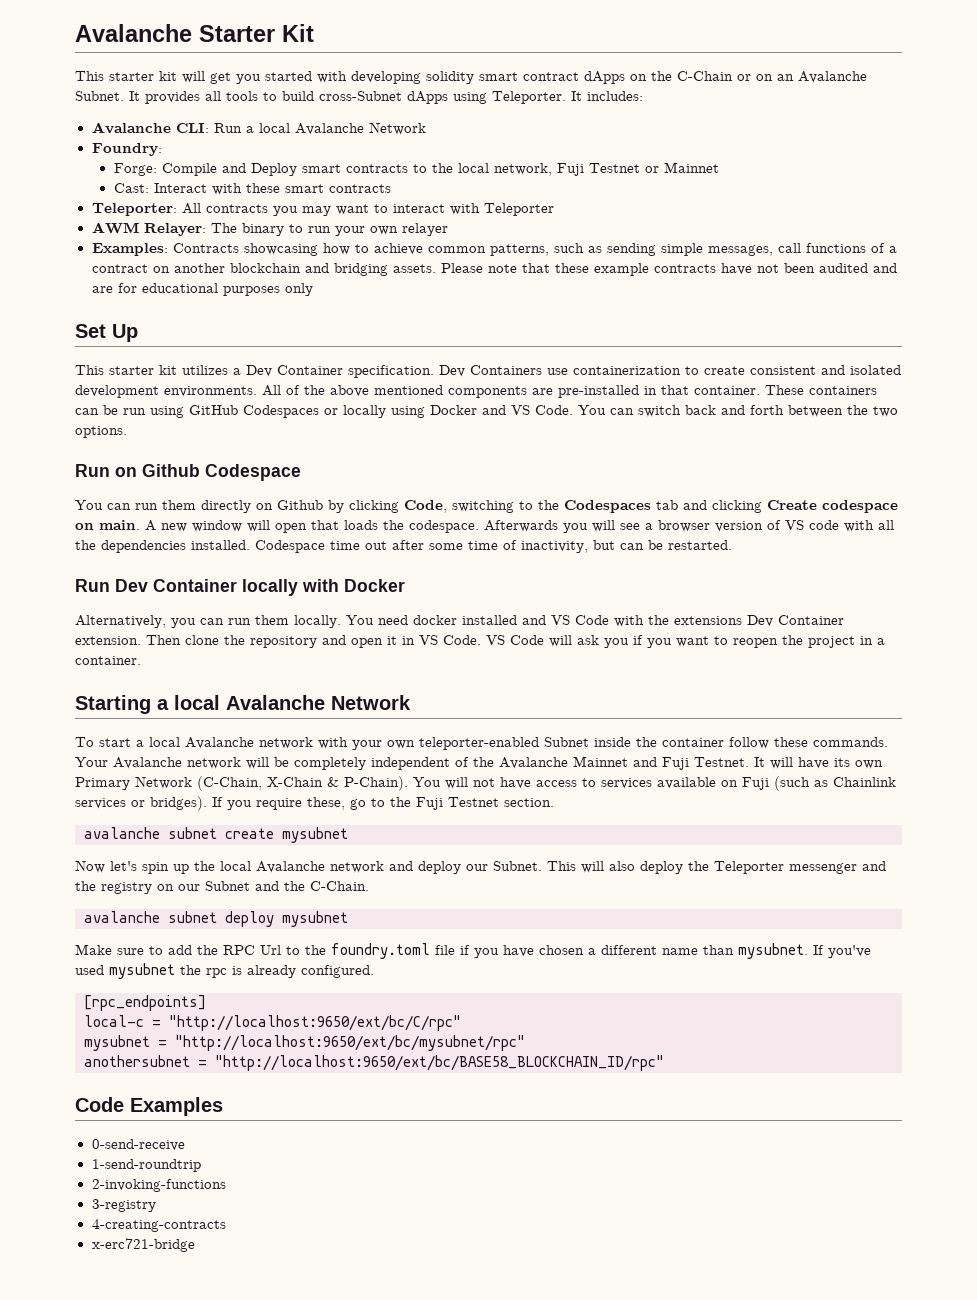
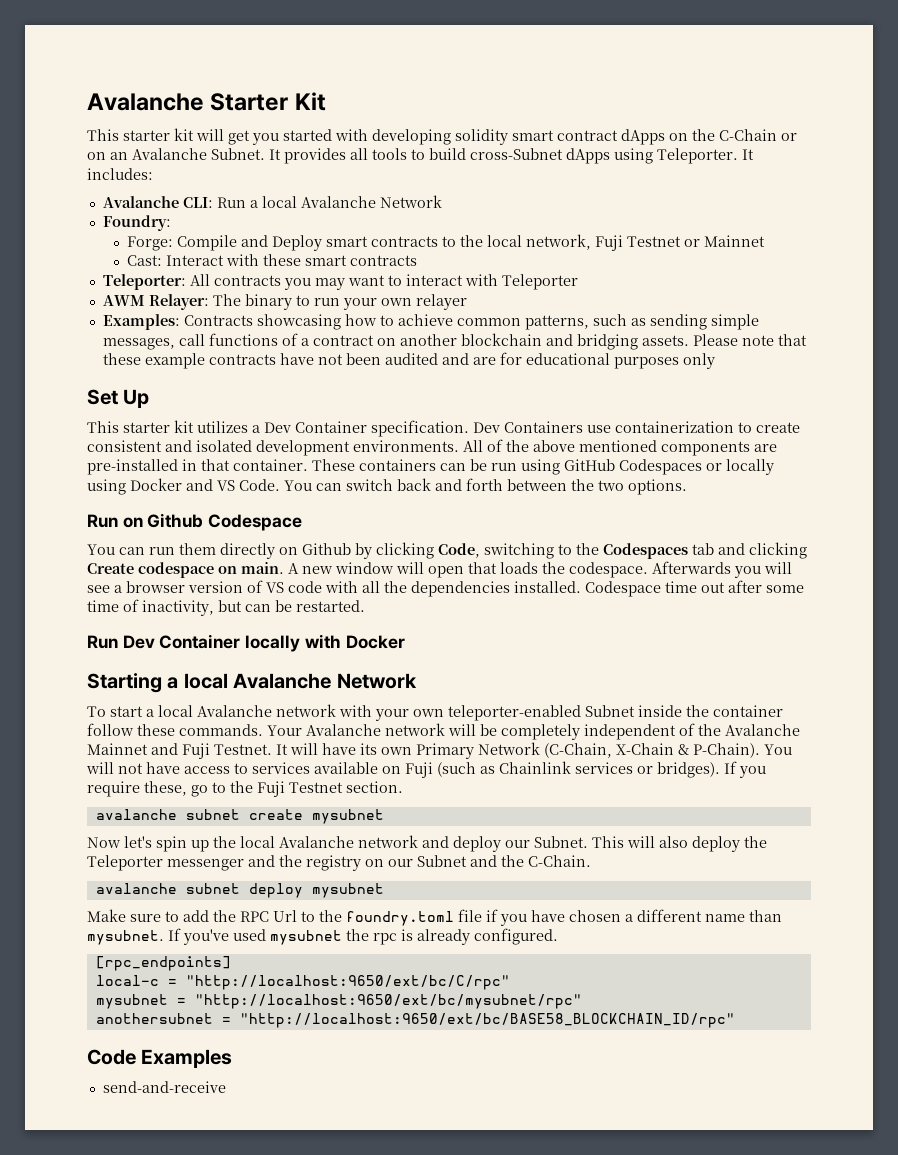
- Alternatively, you can run them locally. You need docker installed and VS Code with the extensions Dev Container extension. Then clone the repository and open it in VS Code. VS Code will ask you if you want to reopen the project in a container.
- 0-send-receive
- 1-send-roundtrip
- 2-invoking-functions
- 3-registry
- 4-creating-contracts
- x-erc721-bridge
+ send-and-receive

